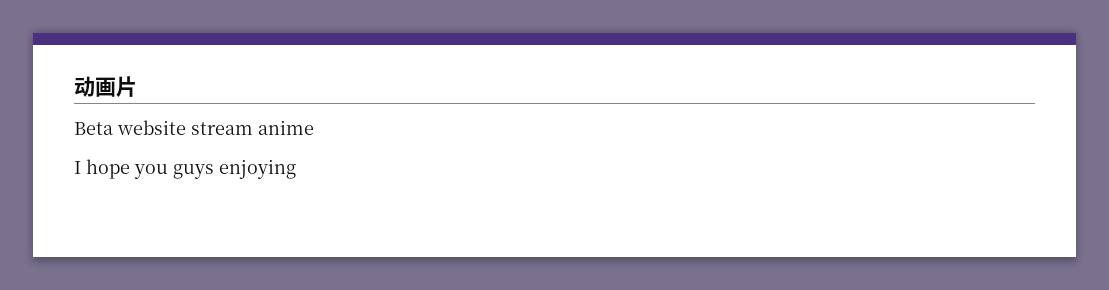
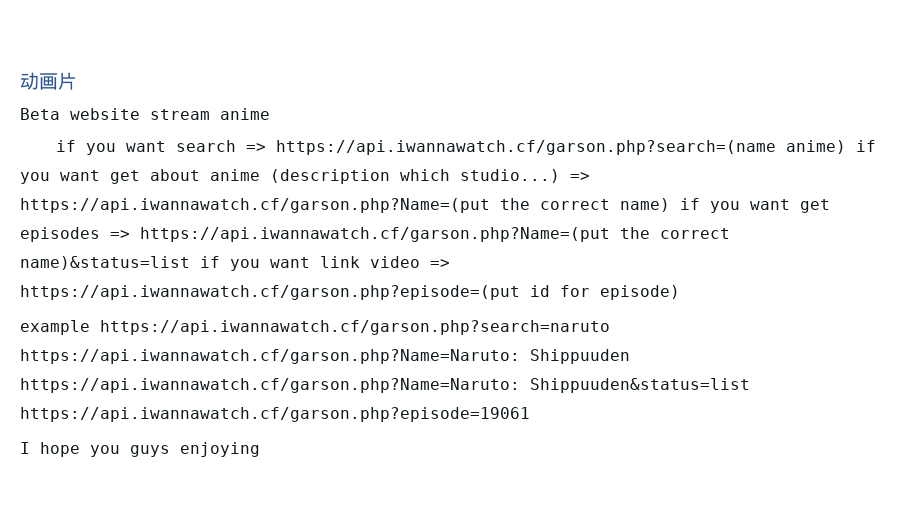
+ if you want search => https://api.iwannawatch.cf/garson.php?search=(name anime) if you want get about anime (description which studio...) => https://api.iwannawatch.cf/garson.php?Name=(put the correct name) if you want get episodes => https://api.iwannawatch.cf/garson.php?Name=(put the correct name)&status=list if you want link video => https://api.iwannawatch.cf/garson.php?episode=(put id for episode)
+ example https://api.iwannawatch.cf/garson.php?search=naruto https://api.iwannawatch.cf/garson.php?Name=Naruto: Shippuuden https://api.iwannawatch.cf/garson.php?Name=Naruto: Shippuuden&status=list https://api.iwannawatch.cf/garson.php?episode=19061

